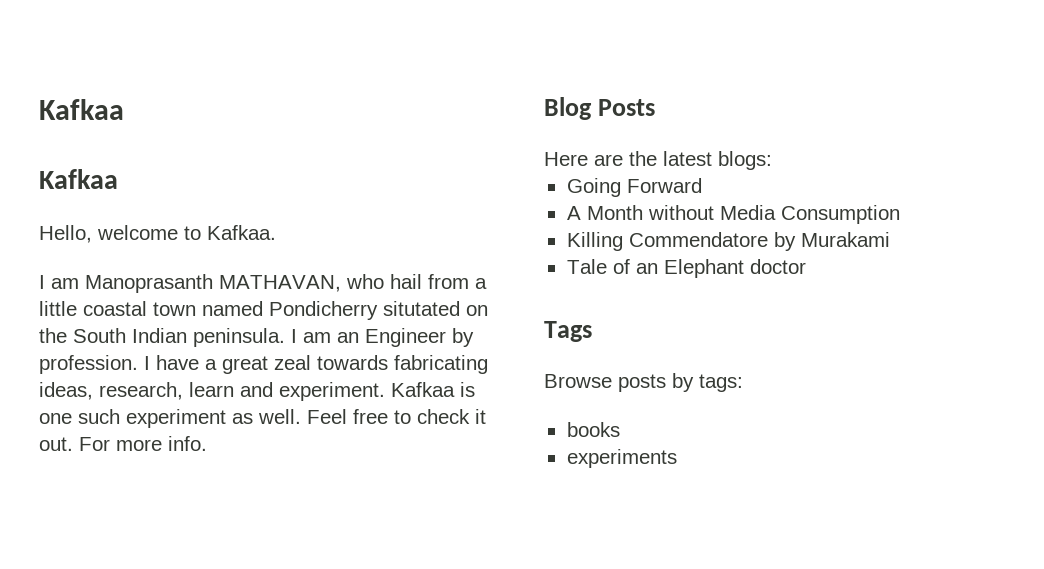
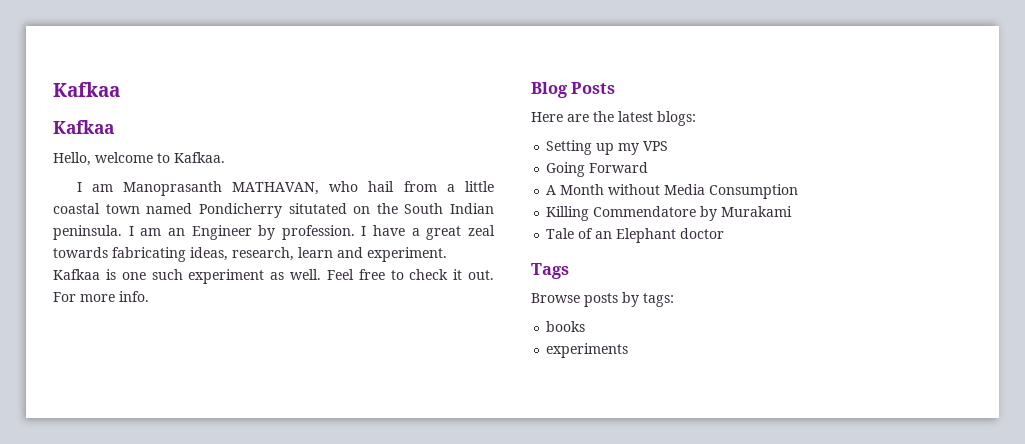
+ Setting up my VPS

